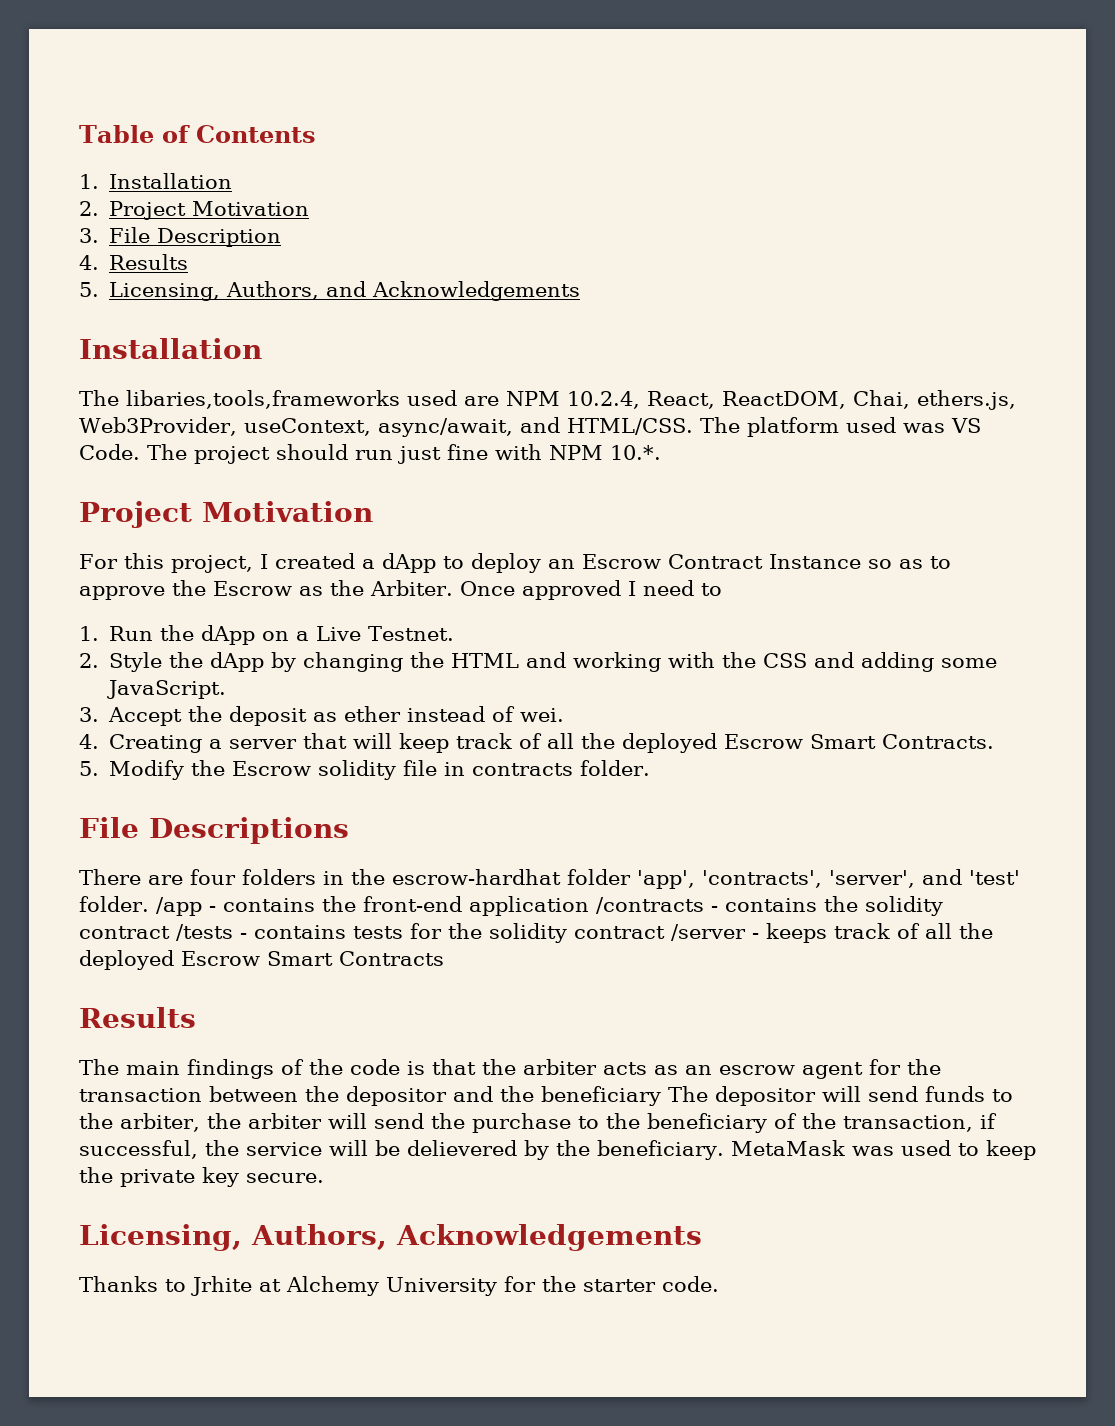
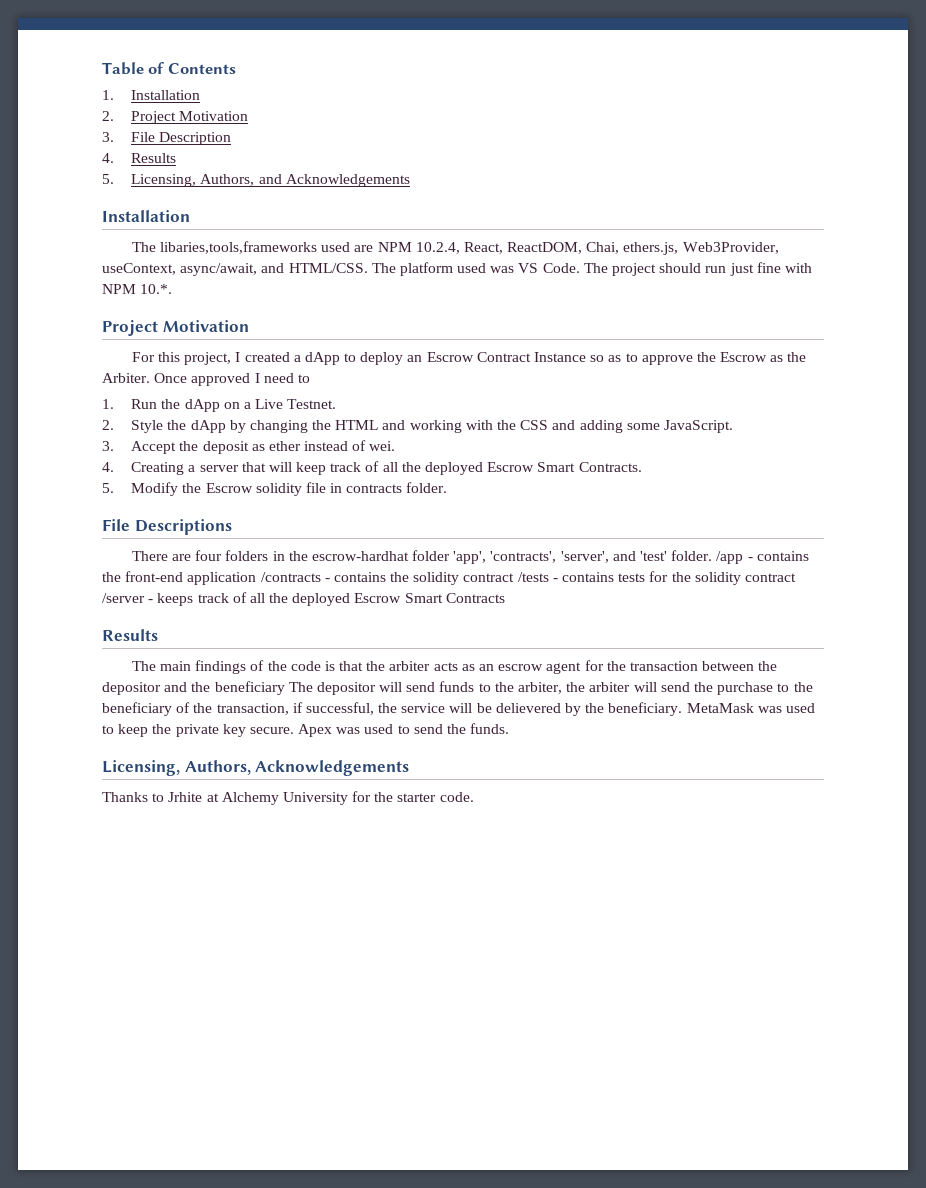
+ Apex was used to send the funds.

